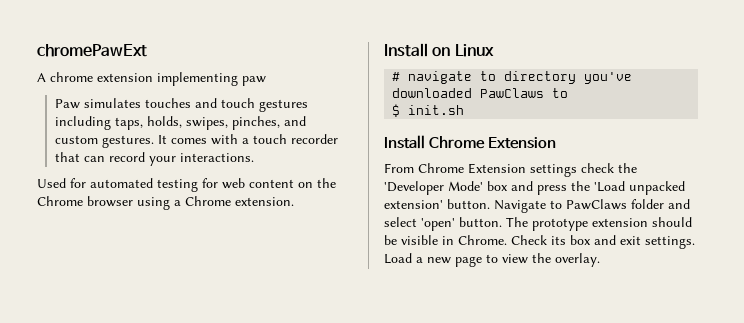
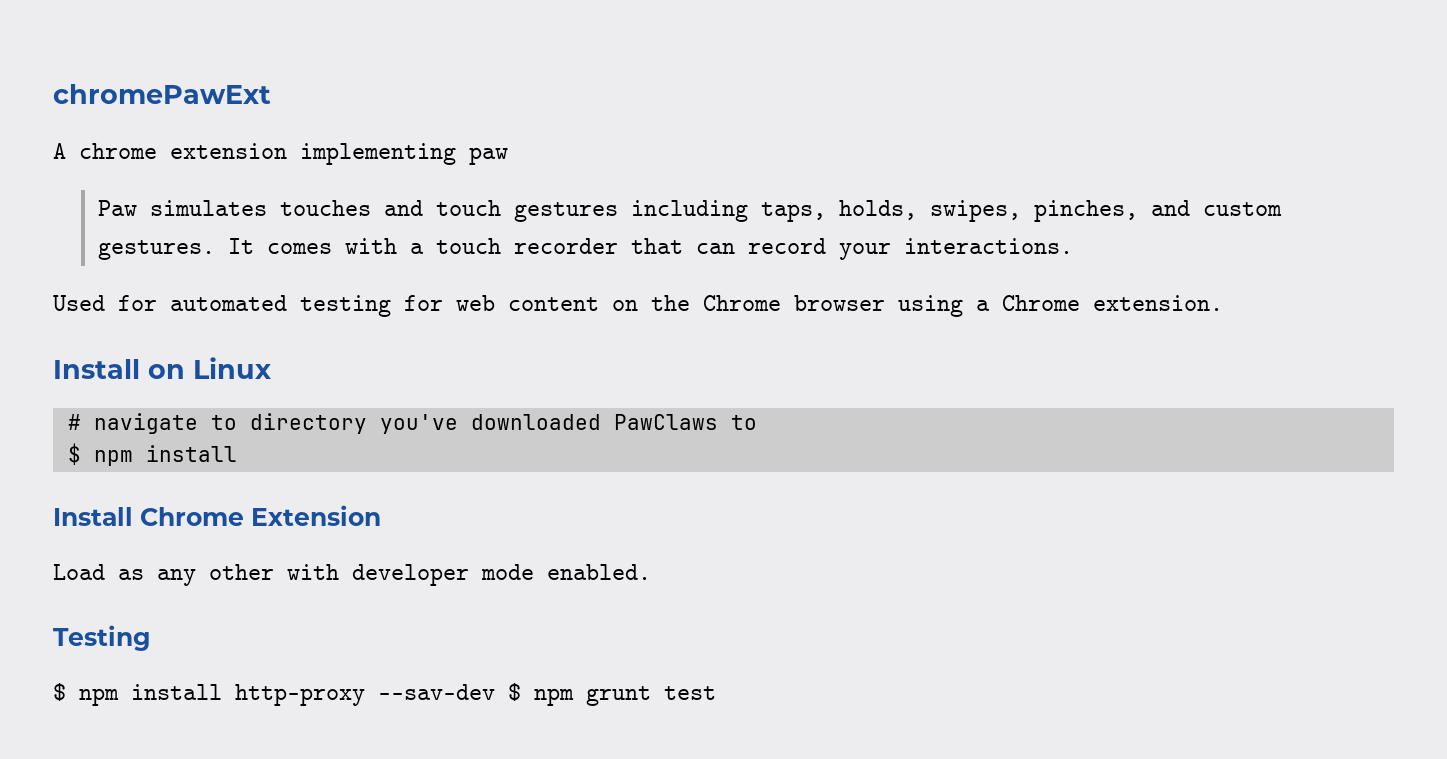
  # navigate to directory you've downloaded PawClaws to
- $ init.sh
+ $ npm install
- From Chrome Extension settings check the 'Developer Mode' box and press the 'Load unpacked extension' button. Navigate to PawClaws folder and select 'open' button. The prototype extension should be visible in Chrome. Check its box and exit settings. Load a new page to view the overlay.
+ Load as any other with developer mode enabled.
+ Testing
+ $ npm install http-proxy --sav-dev $ npm grunt test

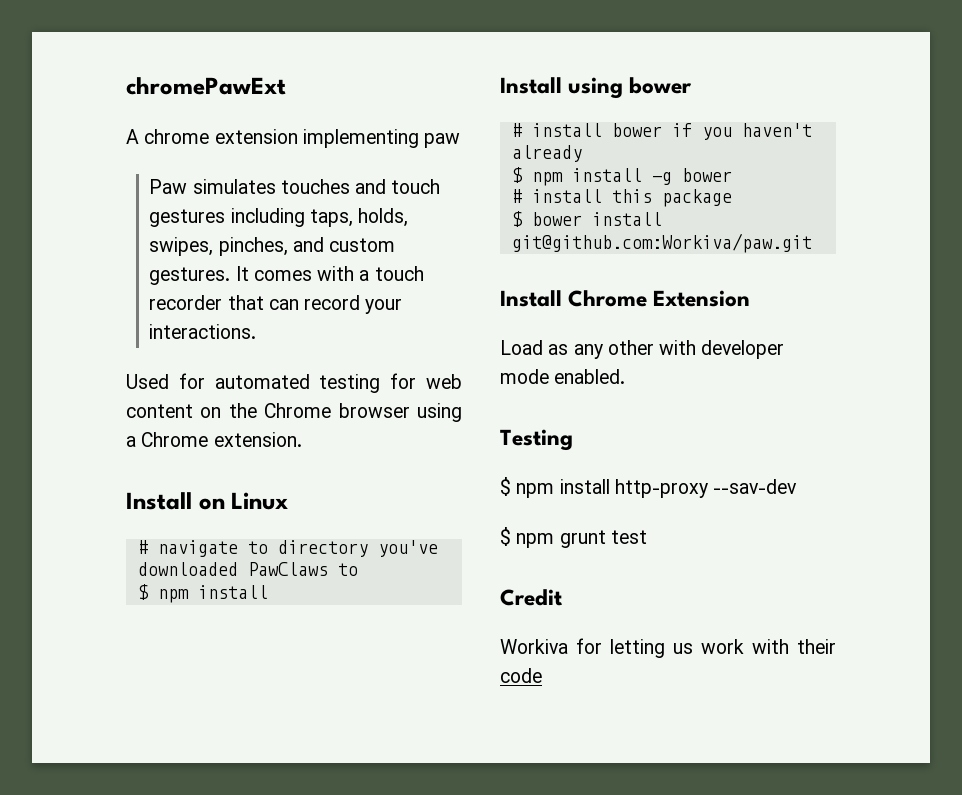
+ Install using bower
+ # install bower if you haven't already
+ $ npm install -g bower
+ # install this package
+ $ bower install git@github.com:Workiva/paw.git
- $ npm install http-proxy --sav-dev $ npm grunt test
+ $ npm install http-proxy --sav-dev
+ $ npm grunt test
+ Credit
+ Workiva for letting us work with their code

